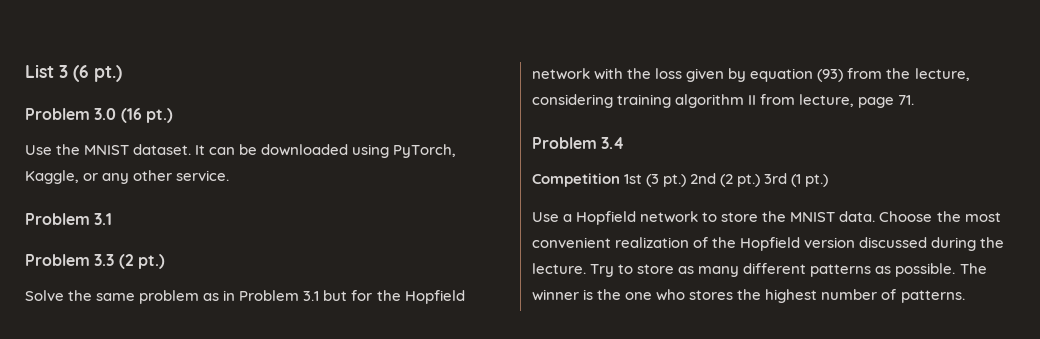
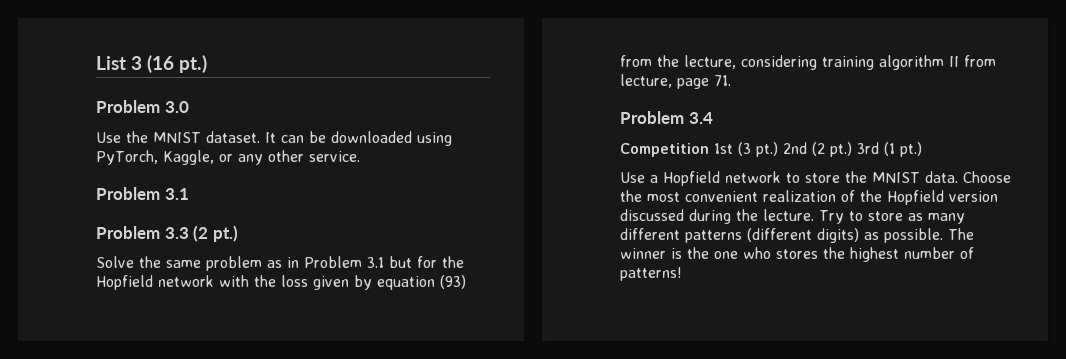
- List 3 (6 pt.)
+ List 3 (16 pt.)
- Problem 3.0 (16 pt.)
+ Problem 3.0
- Try to store as many different patterns as possible.
+ Try to store as many different patterns (different digits) as possible.
- The winner is the one who stores the highest number of patterns.
+ The winner is the one who stores the highest number of patterns!

